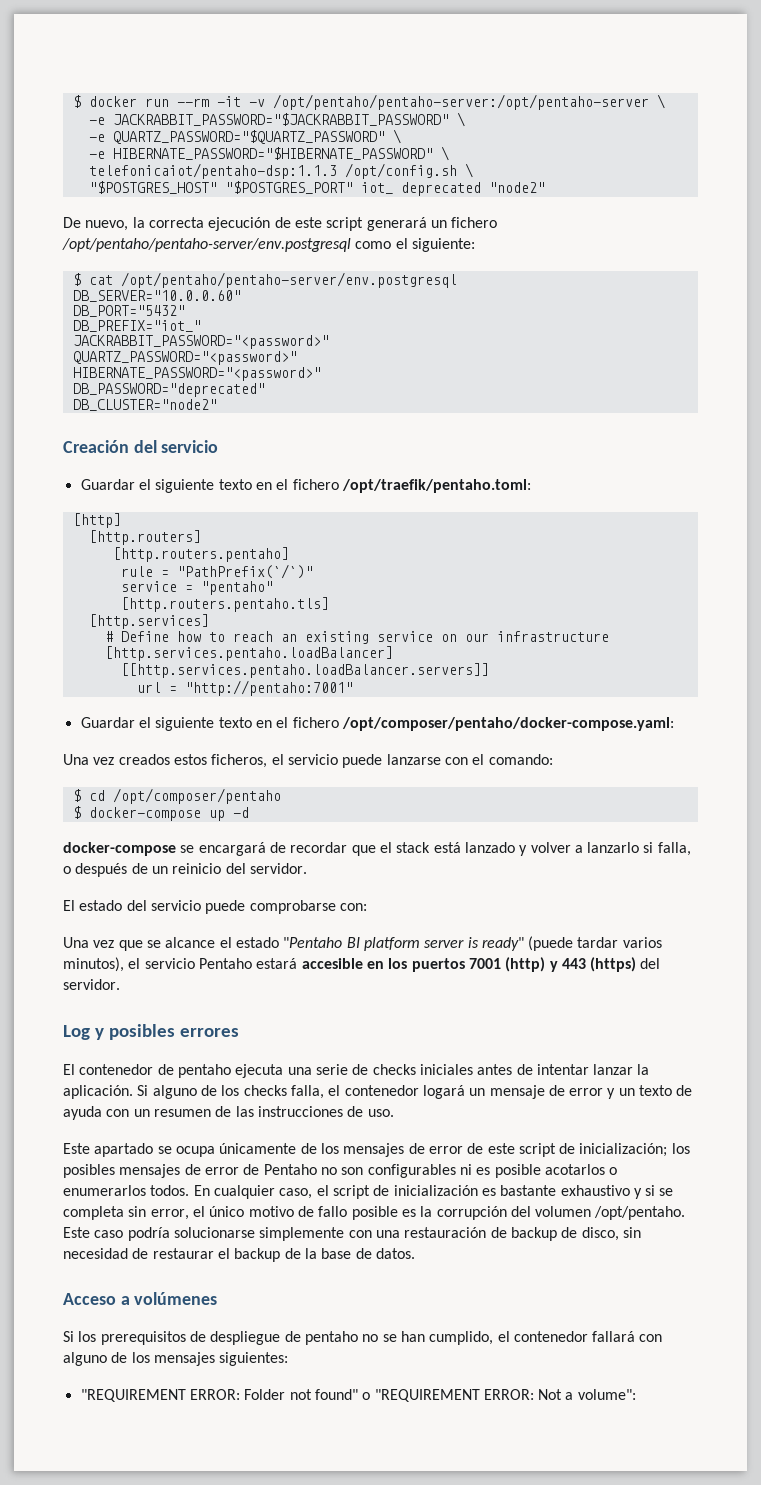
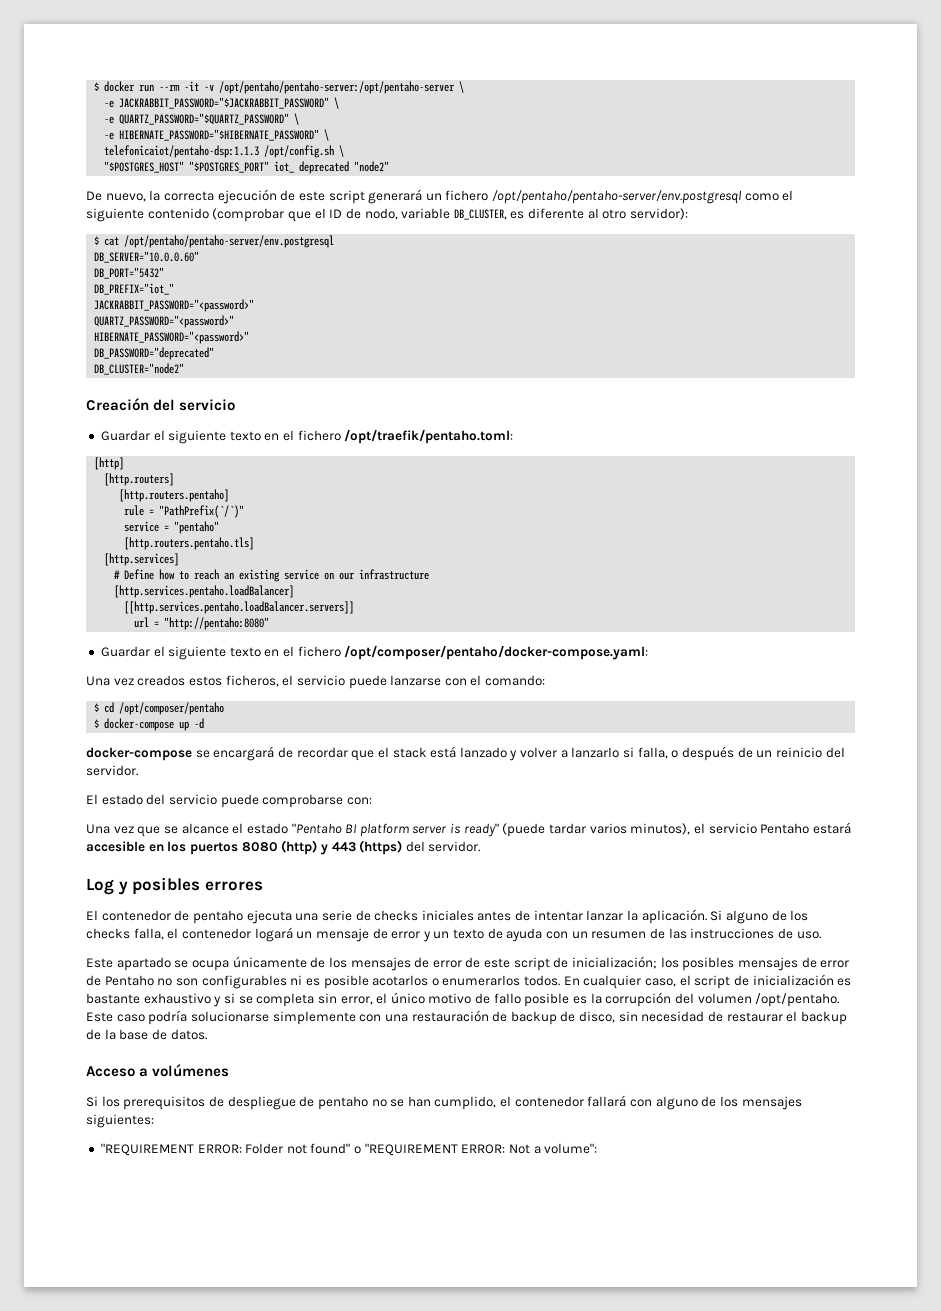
- De nuevo, la correcta ejecución de este script generará un fichero /opt/pentaho/pentaho-server/env.postgresql como el siguiente:
+ De nuevo, la correcta ejecución de este script generará un fichero /opt/pentaho/pentaho-server/env.postgresql como el siguiente contenido (comprobar que el ID de nodo, variable DB_CLUSTER, es diferente al otro servidor):
- url = "http://pentaho:7001"
+ url = "http://pentaho:8080"
- Una vez que se alcance el estado "Pentaho BI platform server is ready" (puede tardar varios minutos), el servicio Pentaho estará accesible en los puertos 7001 (http) y 443 (https) del servidor.
+ Una vez que se alcance el estado "Pentaho BI platform server is ready" (puede tardar varios minutos), el servicio Pentaho estará accesible en los puertos 8080 (http) y 443 (https) del servidor.

